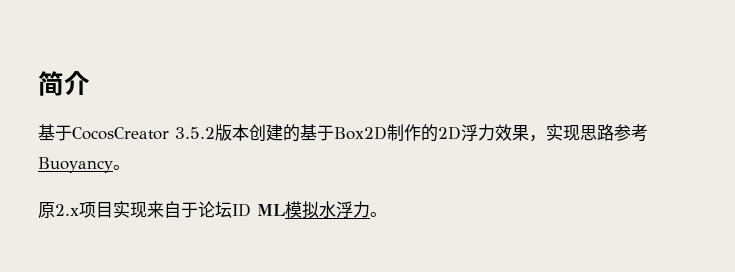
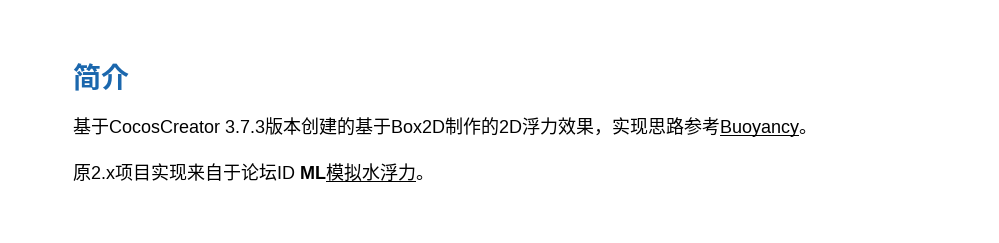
- 基于CocosCreator 3.5.2版本创建的基于Box2D制作的2D浮力效果，实现思路参考Buoyancy。
+ 基于CocosCreator 3.7.3版本创建的基于Box2D制作的2D浮力效果，实现思路参考Buoyancy。

